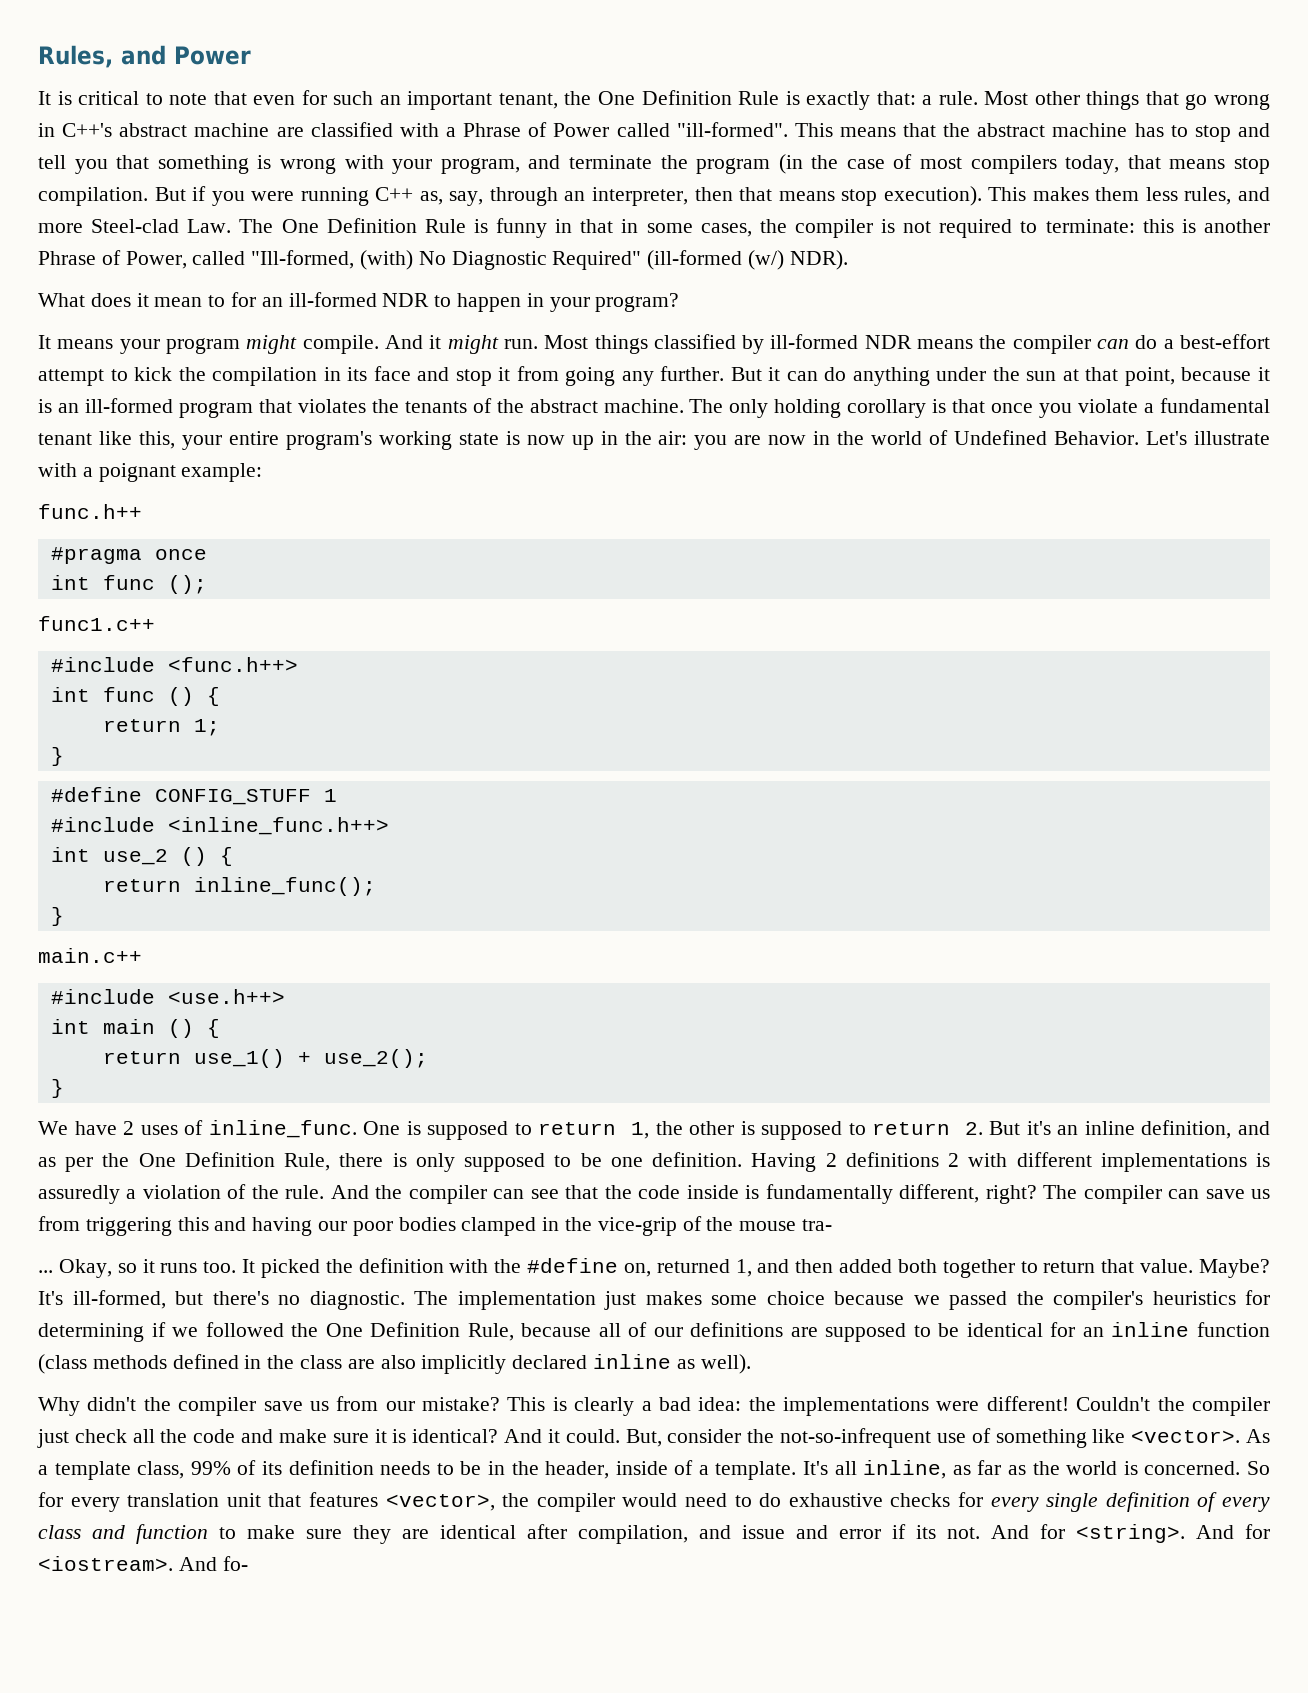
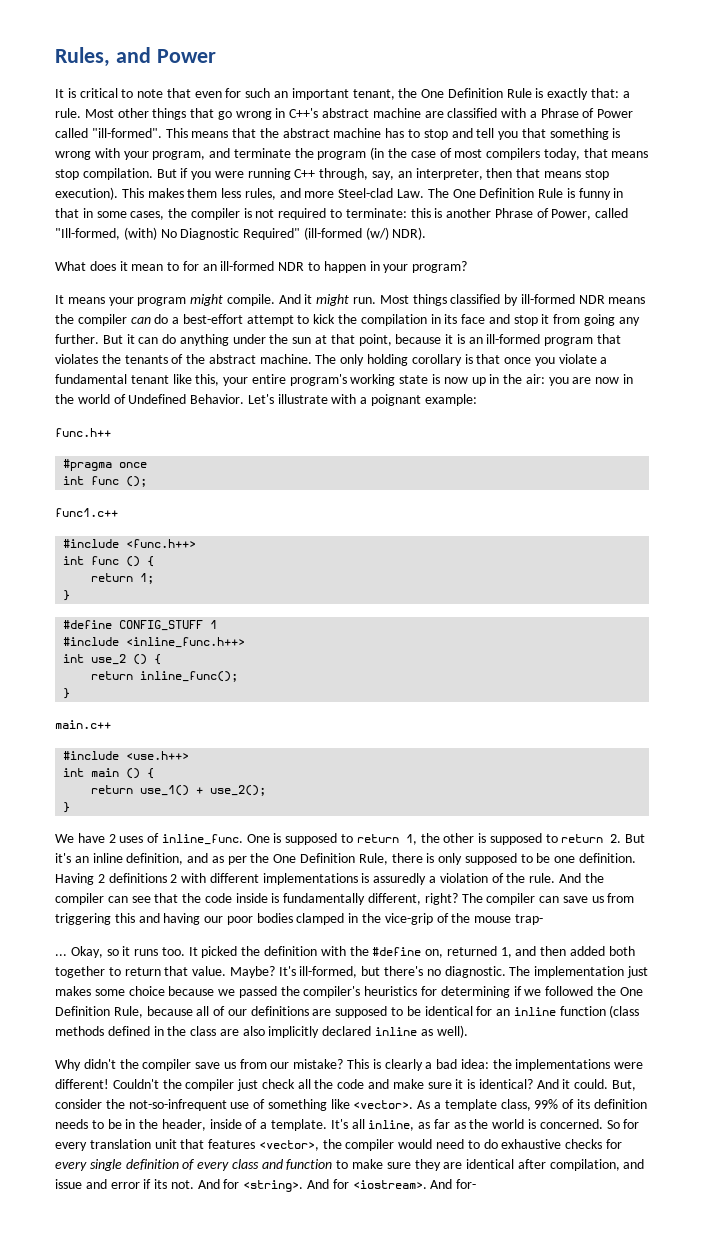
- But if you were running C++ as, say, through an interpreter, then that means stop execution).
+ But if you were running C++ through, say, an interpreter, then that means stop execution).
- The compiler can save us from triggering this and having our poor bodies clamped in the vice-grip of the mouse tra-
+ The compiler can save us from triggering this and having our poor bodies clamped in the vice-grip of the mouse trap-
- And fo-
+ And for-

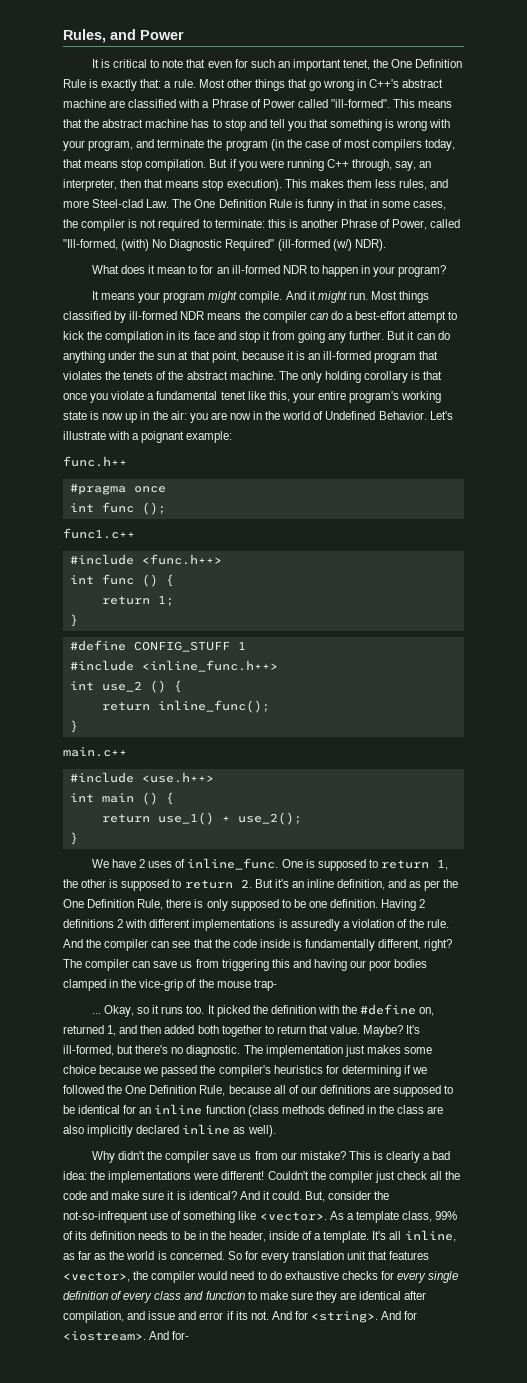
- It is critical to note that even for such an important tenant, the One Definition Rule is exactly that: a rule.
+ It is critical to note that even for such an important tenet, the One Definition Rule is exactly that: a rule.
- But it can do anything under the sun at that point, because it is an ill-formed program that violates the tenants of the abstract machine.
+ But it can do anything under the sun at that point, because it is an ill-formed program that violates the tenets of the abstract machine.
- The only holding corollary is that once you violate a fundamental tenant like this, your entire program's working state is now up in the air: you are now in the world of Undefined Behavior.
+ The only holding corollary is that once you violate a fundamental tenet like this, your entire program's working state is now up in the air: you are now in the world of Undefined Behavior.

